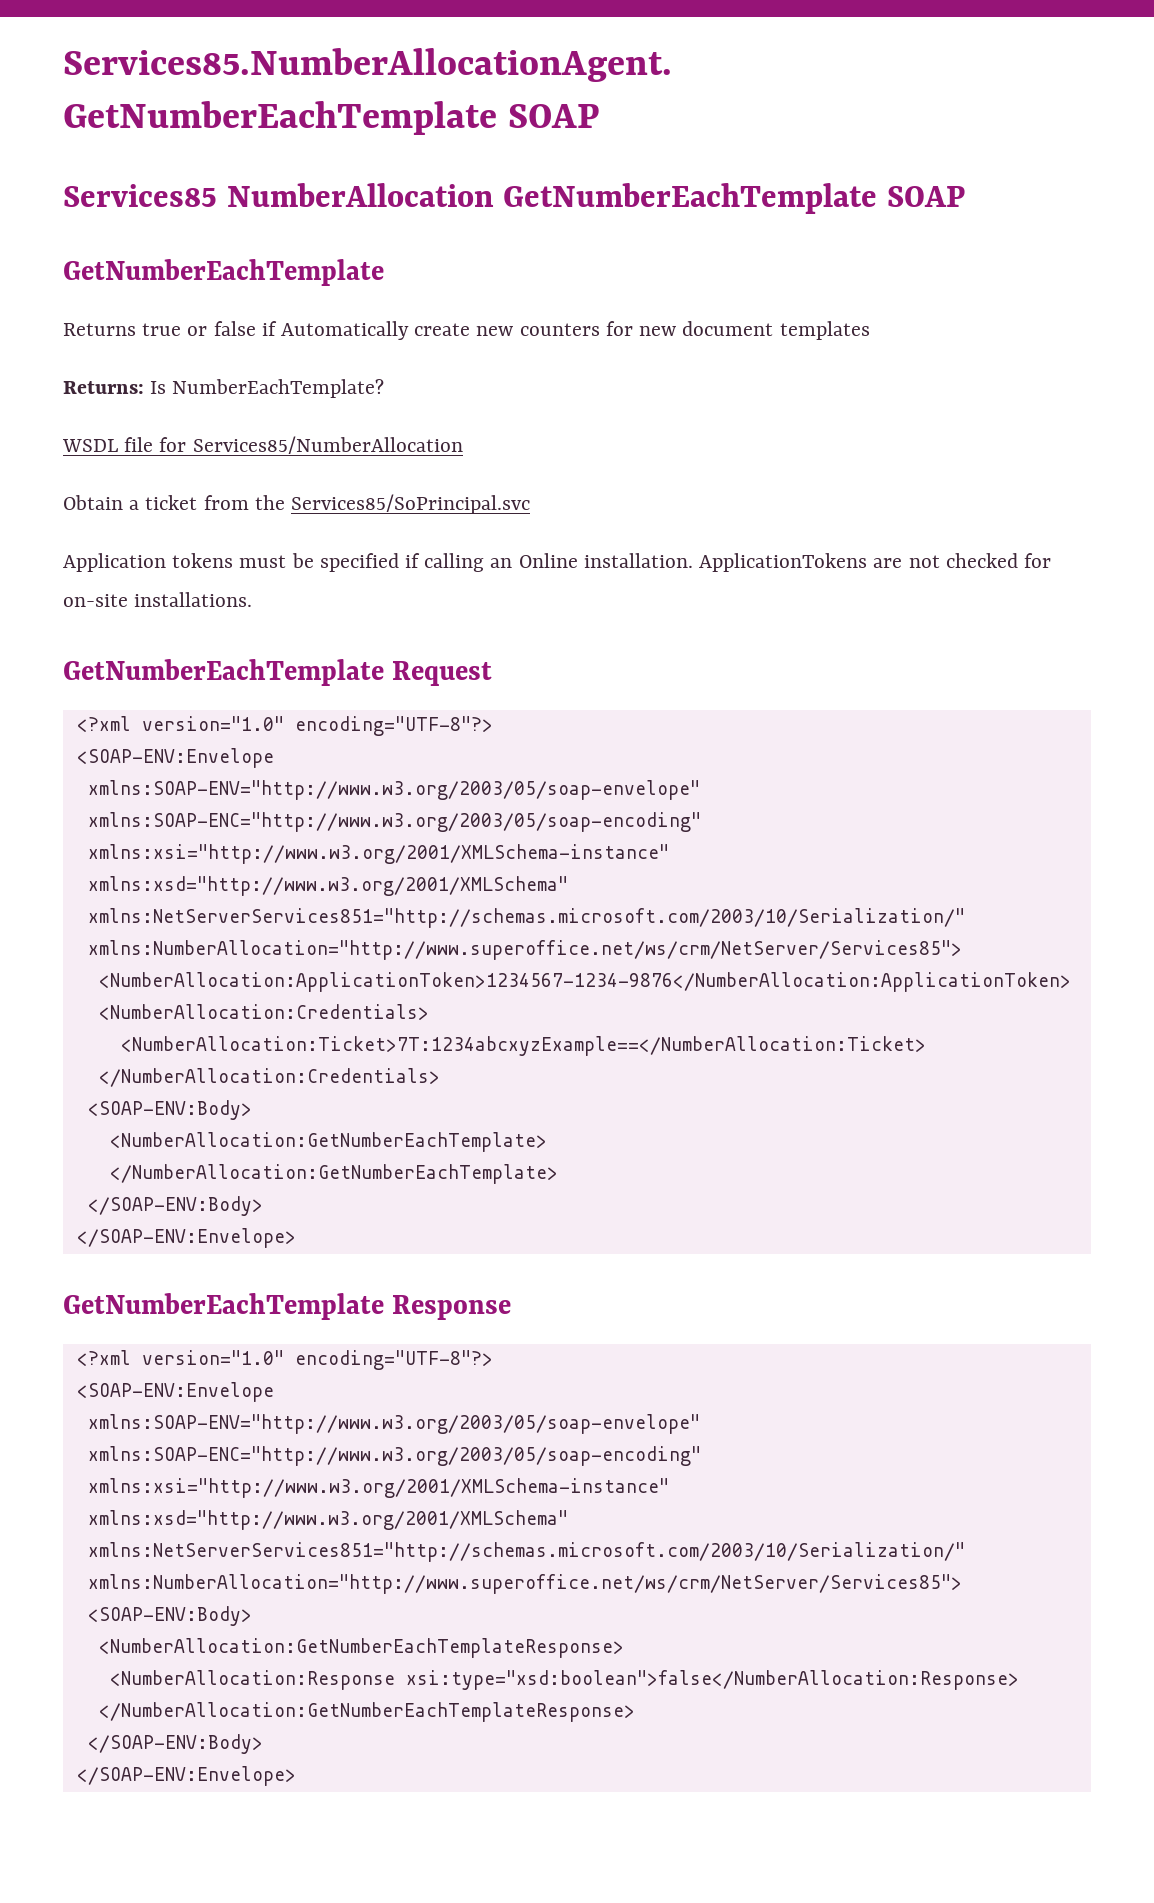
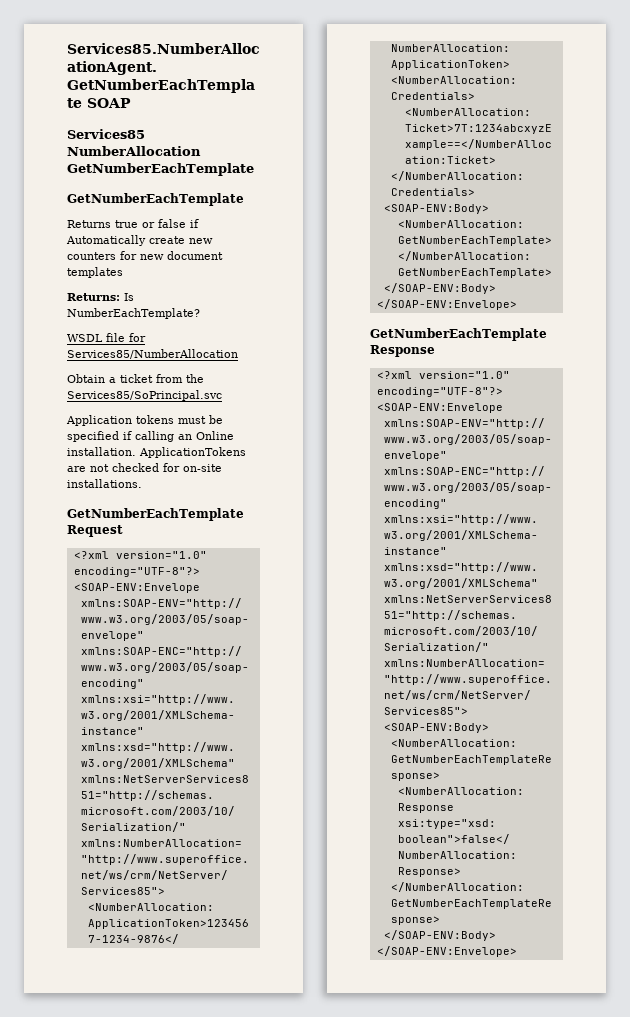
- Services85 NumberAllocation GetNumberEachTemplate SOAP
+ Services85 NumberAllocation GetNumberEachTemplate

